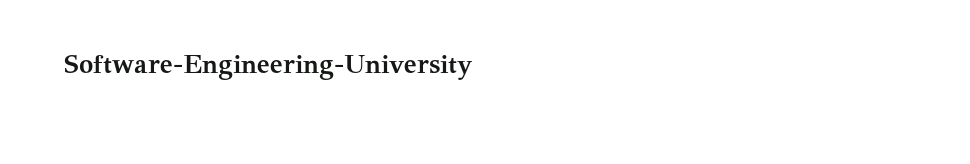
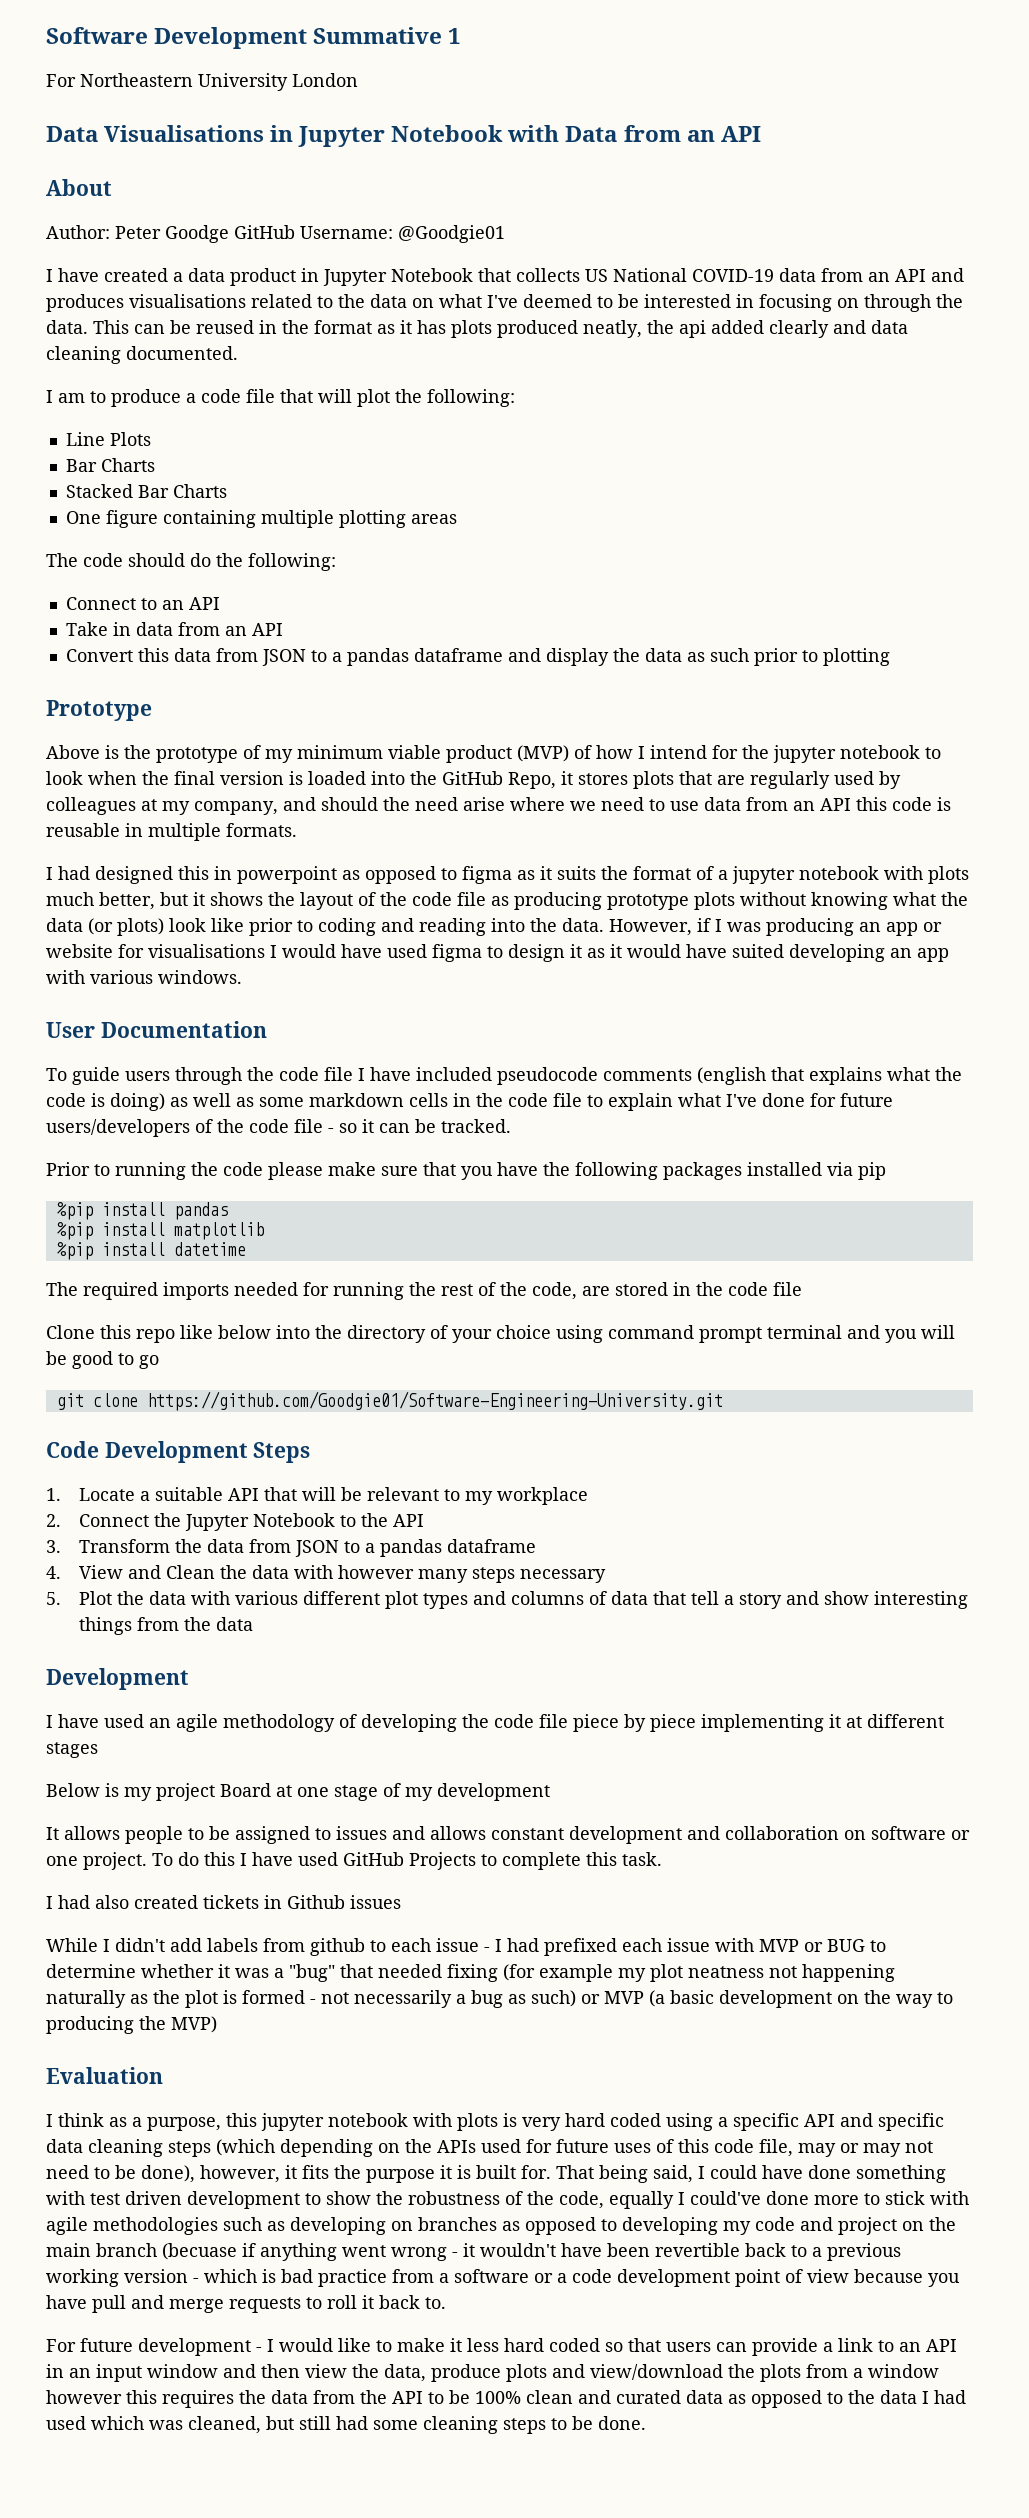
- Software-Engineering-University
+ Software Development Summative 1
+ For Northeastern University London
+ Data Visualisations in Jupyter Notebook with Data from an API
+ About
+ Author: Peter Goodge GitHub Username: @Goodgie01
+ I have created a data product in Jupyter Notebook that collects US National COVID-19 data from an API and produces visualisations related to the data on what I've deemed to be interested in focusing on through the data. This can be reused in the format as it has plots produced neatly, the api added clearly and data cleaning documented.
+ I am to produce a code file that will plot the following:
+ Line Plots
+ Bar Charts
+ Stacked Bar Charts
+ One figure containing multiple plotting areas
+ The code should do the following:
+ Connect to an API
+ Take in data from an API
+ Convert this data from JSON to a pandas dataframe and display the data as such prior to plotting
+ Prototype
+ Above is the prototype of my minimum viable product (MVP) of how I intend for the jupyter notebook to look when the final version is loaded into the GitHub Repo, it stores plots that are regularly used by colleagues at my company, and should the need arise where we need to use data from an API this code is reusable in multiple formats.
+ I had designed this in powerpoint as opposed to figma as it suits the format of a jupyter notebook with plots much better, but it shows the layout of the code file as producing prototype plots without knowing what the data (or plots) look like prior to coding and reading into the data. However, if I was producing an app or website for visualisations I would have used figma to design it as it would have suited developing an app with various windows.
+ User Documentation
+ To guide users through the code file I have included pseudocode comments (english that explains what the code is doing) as well as some markdown cells in the code file to explain what I've done for future users/developers of the code file - so it can be tracked.
+ Prior to running the code please make sure that you have the following packages installed via pip
+ %pip install pandas
+ %pip install matplotlib
+ %pip install datetime
+ The required imports needed for running the rest of the code, are stored in the code file
+ Clone this repo like below into the directory of your choice using command prompt terminal and you will be good to go
+ git clone https://github.com/Goodgie01/Software-Engineering-University.git
+ Code Development Steps
+ 1. Locate a suitable API that will be relevant to my workplace
+ 2. Connect the Jupyter Notebook to the API
+ 3. Transform the data from JSON to a pandas dataframe
+ 4. View and Clean the data with however many steps necessary
+ 5. Plot the data with various different plot types and columns of data that tell a story and show interesting things from the data
+ Development
+ I have used an agile methodology of developing the code file piece by piece implementing it at different stages
+ Below is my project Board at one stage of my development
+ It allows people to be assigned to issues and allows constant development and collaboration on software or one project. To do this I have used GitHub Projects to complete this task.
+ I had also created tickets in Github issues
+ While I didn't add labels from github to each issue - I had prefixed each issue with MVP or BUG to determine whether it was a "bug" that needed fixing (for example my plot neatness not happening naturally as the plot is formed - not necessarily a bug as such) or MVP (a basic development on the way to producing the MVP)
+ Evaluation
+ I think as a purpose, this jupyter notebook with plots is very hard coded using a specific API and specific data cleaning steps (which depending on the APIs used for future uses of this code file, may or may not need to be done), however, it fits the purpose it is built for. That being said, I could have done something with test driven development to show the robustness of the code, equally I could've done more to stick with agile methodologies such as developing on branches as opposed to developing my code and project on the main branch (becuase if anything went wrong - it wouldn't have been revertible back to a previous working version - which is bad practice from a software or a code development point of view because you have pull and merge requests to roll it back to.
+ For future development - I would like to make it less hard coded so that users can provide a link to an API in an input window and then view the data, produce plots and view/download the plots from a window however this requires the data from the API to be 100% clean and curated data as opposed to the data I had used which was cleaned, but still had some cleaning steps to be done.

